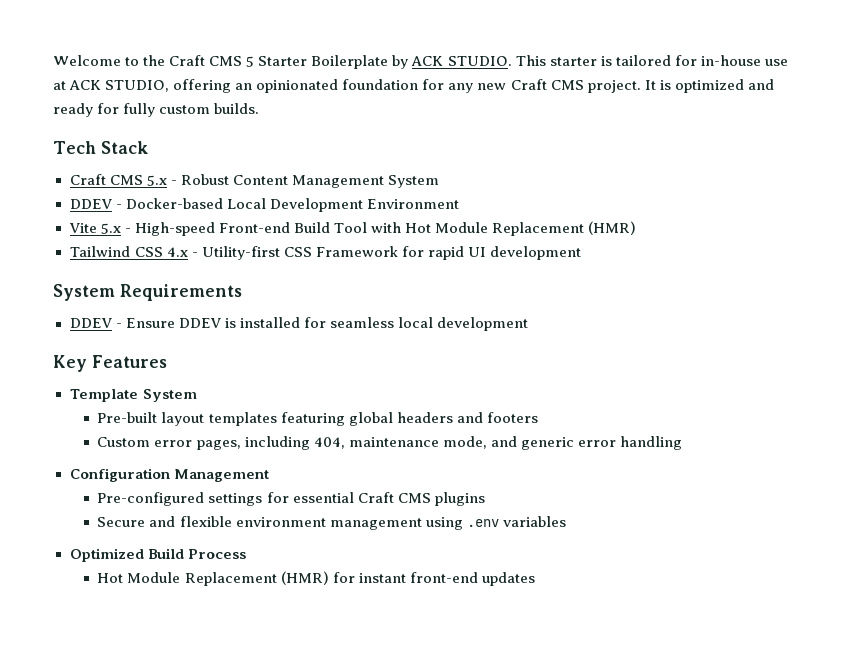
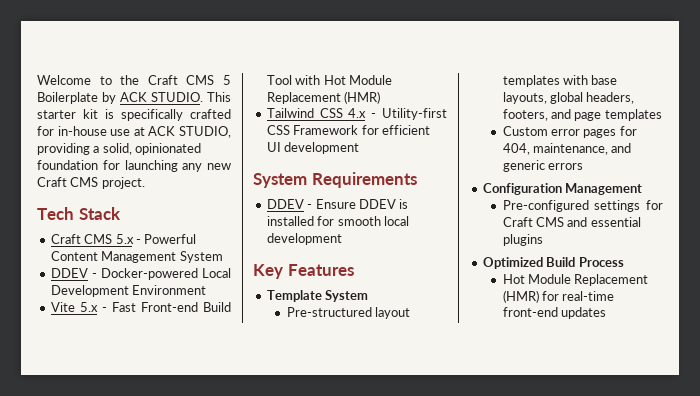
- Welcome to the Craft CMS 5 Starter Boilerplate by ACK STUDIO.
+ Welcome to the Craft CMS 5 Boilerplate by ACK STUDIO.
- This starter is tailored for in-house use at ACK STUDIO, offering an opinionated foundation for any new Craft CMS project. It is optimized and ready for fully custom builds.
+ This starter kit is specifically crafted for in-house use at ACK STUDIO, providing a solid, opinionated foundation for launching any new Craft CMS project.
- Craft CMS 5.x - Robust Content Management System
+ Craft CMS 5.x - Powerful Content Management System
- DDEV - Docker-based Local Development Environment
+ DDEV - Docker-powered Local Development Environment
- Vite 5.x - High-speed Front-end Build Tool with Hot Module Replacement (HMR)
+ Vite 5.x - Fast Front-end Build Tool with Hot Module Replacement (HMR)
- Tailwind CSS 4.x - Utility-first CSS Framework for rapid UI development
+ Tailwind CSS 4.x - Utility-first CSS Framework for efficient UI development
- DDEV - Ensure DDEV is installed for seamless local development
+ DDEV - Ensure DDEV is installed for smooth local development
- Pre-built layout templates featuring global headers and footers
- Custom error pages, including 404, maintenance mode, and generic error handling
+ Pre-structured layout templates with base layouts, global headers, footers, and page templates
+ Custom error pages for 404, maintenance, and generic errors
- Pre-configured settings for essential Craft CMS plugins
+ Pre-configured settings for Craft CMS and essential plugins
- Secure and flexible environment management using .env variables
- Hot Module Replacement (HMR) for instant front-end updates
+ Hot Module Replacement (HMR) for real-time front-end updates

